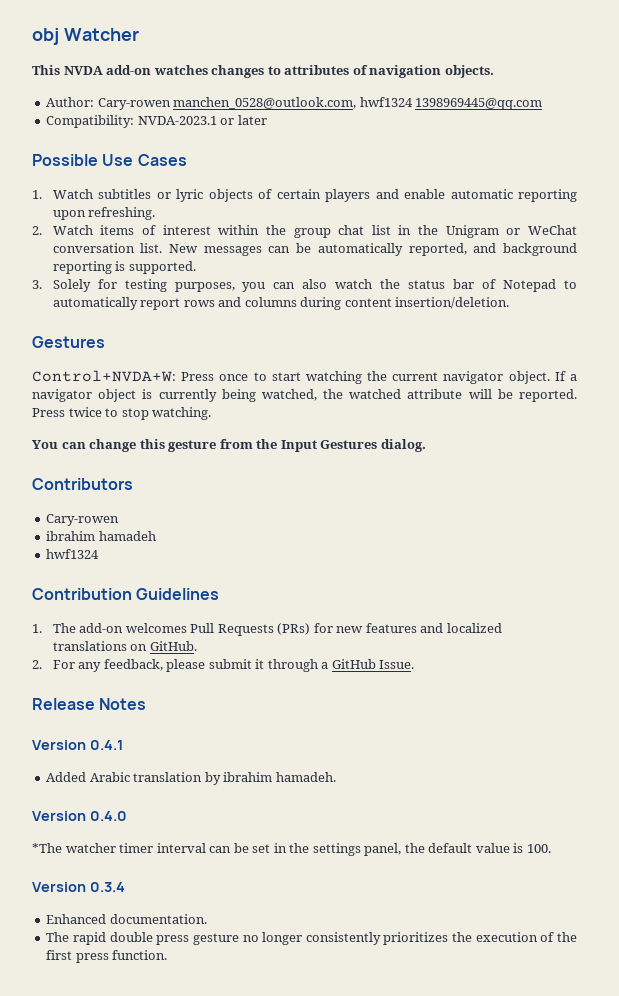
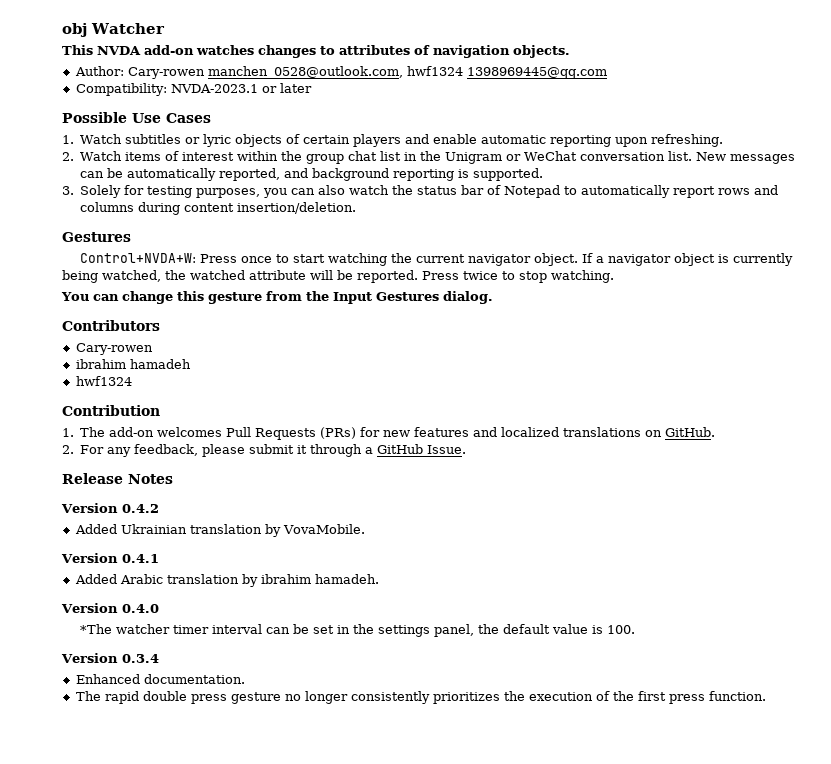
- Contribution Guidelines
+ Contribution
+ Version 0.4.2
+ Added Ukrainian translation by VovaMobile.

